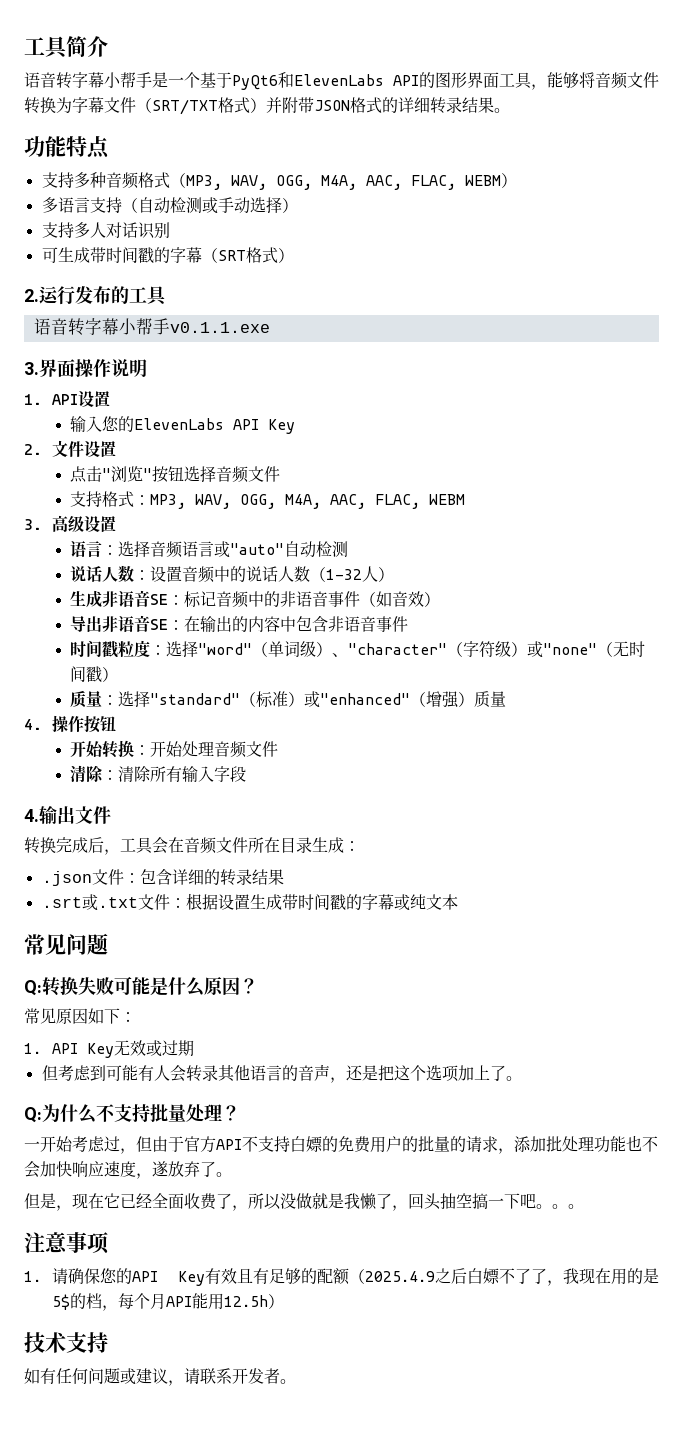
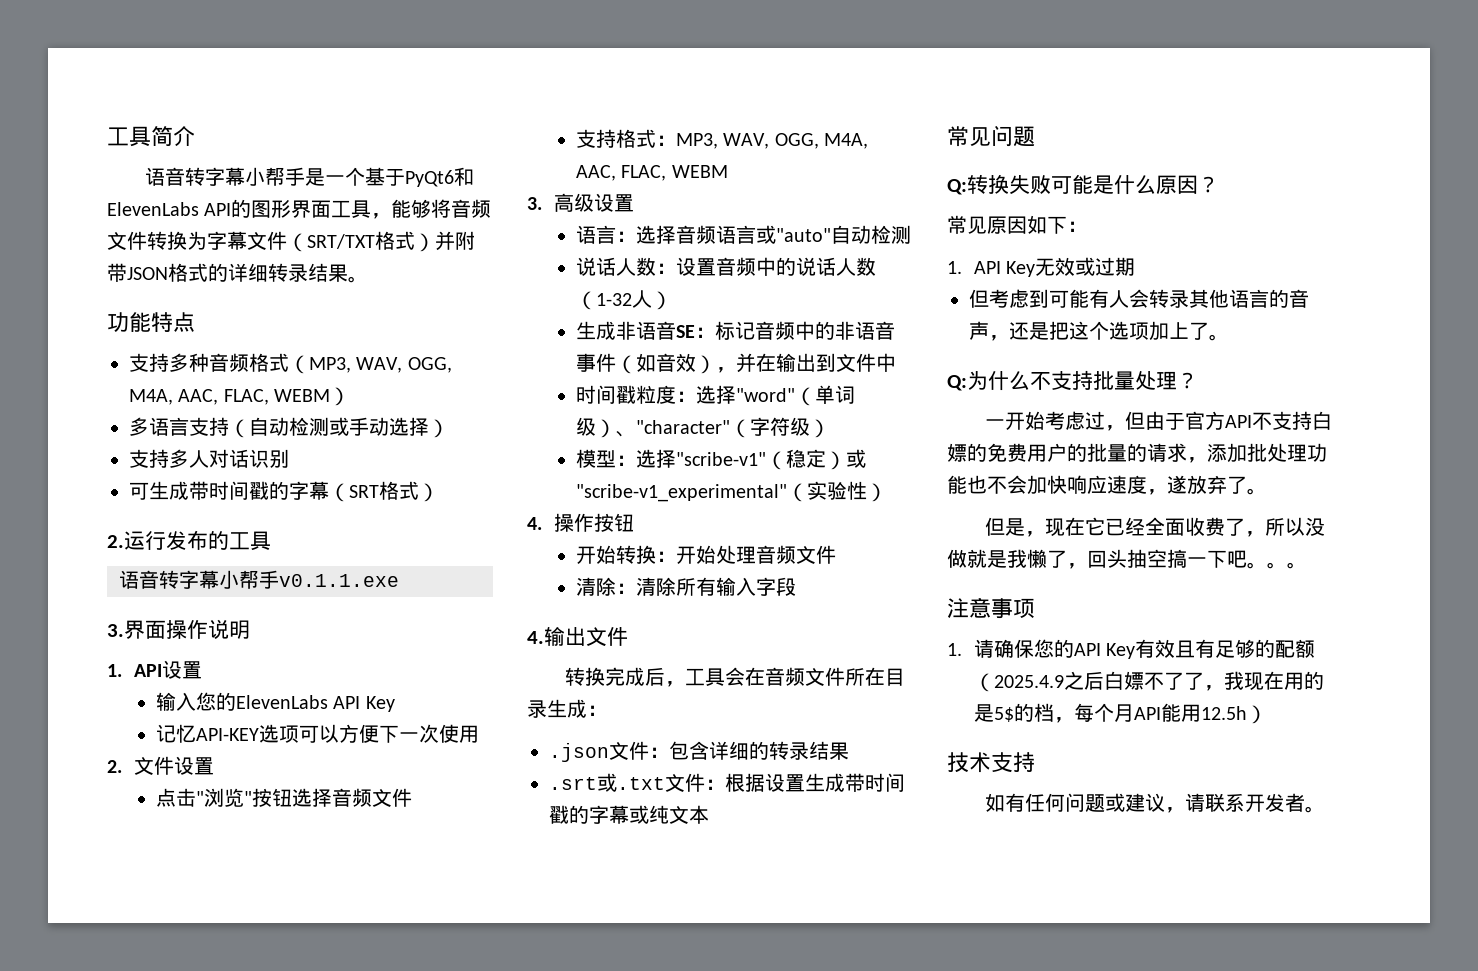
+ 记忆API-KEY选项可以方便下一次使用
- 生成非语音SE：标记音频中的非语音事件（如音效）
- 导出非语音SE：在输出的内容中包含非语音事件
+ 生成非语音SE：标记音频中的非语音事件（如音效），并在输出到文件中
- 时间戳粒度：选择"word"（单词级）、"character"（字符级）或"none"（无时间戳）
- 质量：选择"standard"（标准）或"enhanced"（增强）质量
+ 时间戳粒度：选择"word"（单词级）、"character"（字符级）
+ 模型：选择"scribe-v1"（稳定）或"scribe-v1_experimental"（实验性）

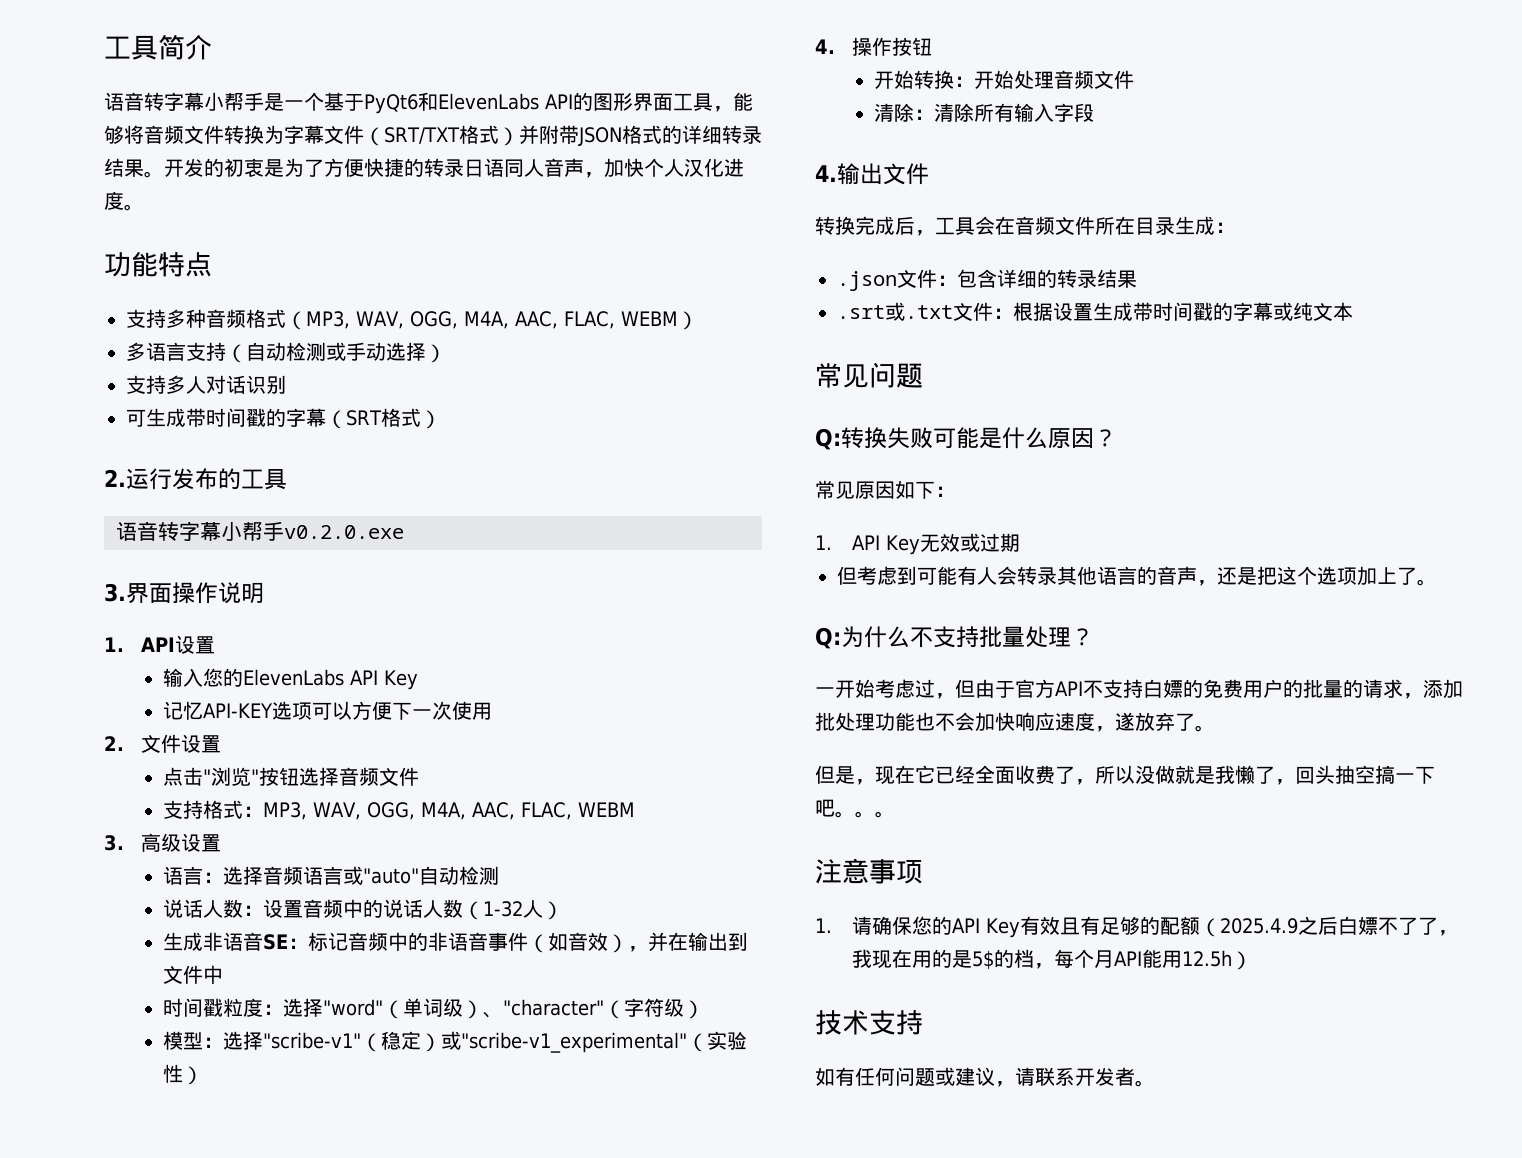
+ 开发的初衷是为了方便快捷的转录日语同人音声，加快个人汉化进度。
- 语音转字幕小帮手v0.1.1.exe
+ 语音转字幕小帮手v0.2.0.exe

